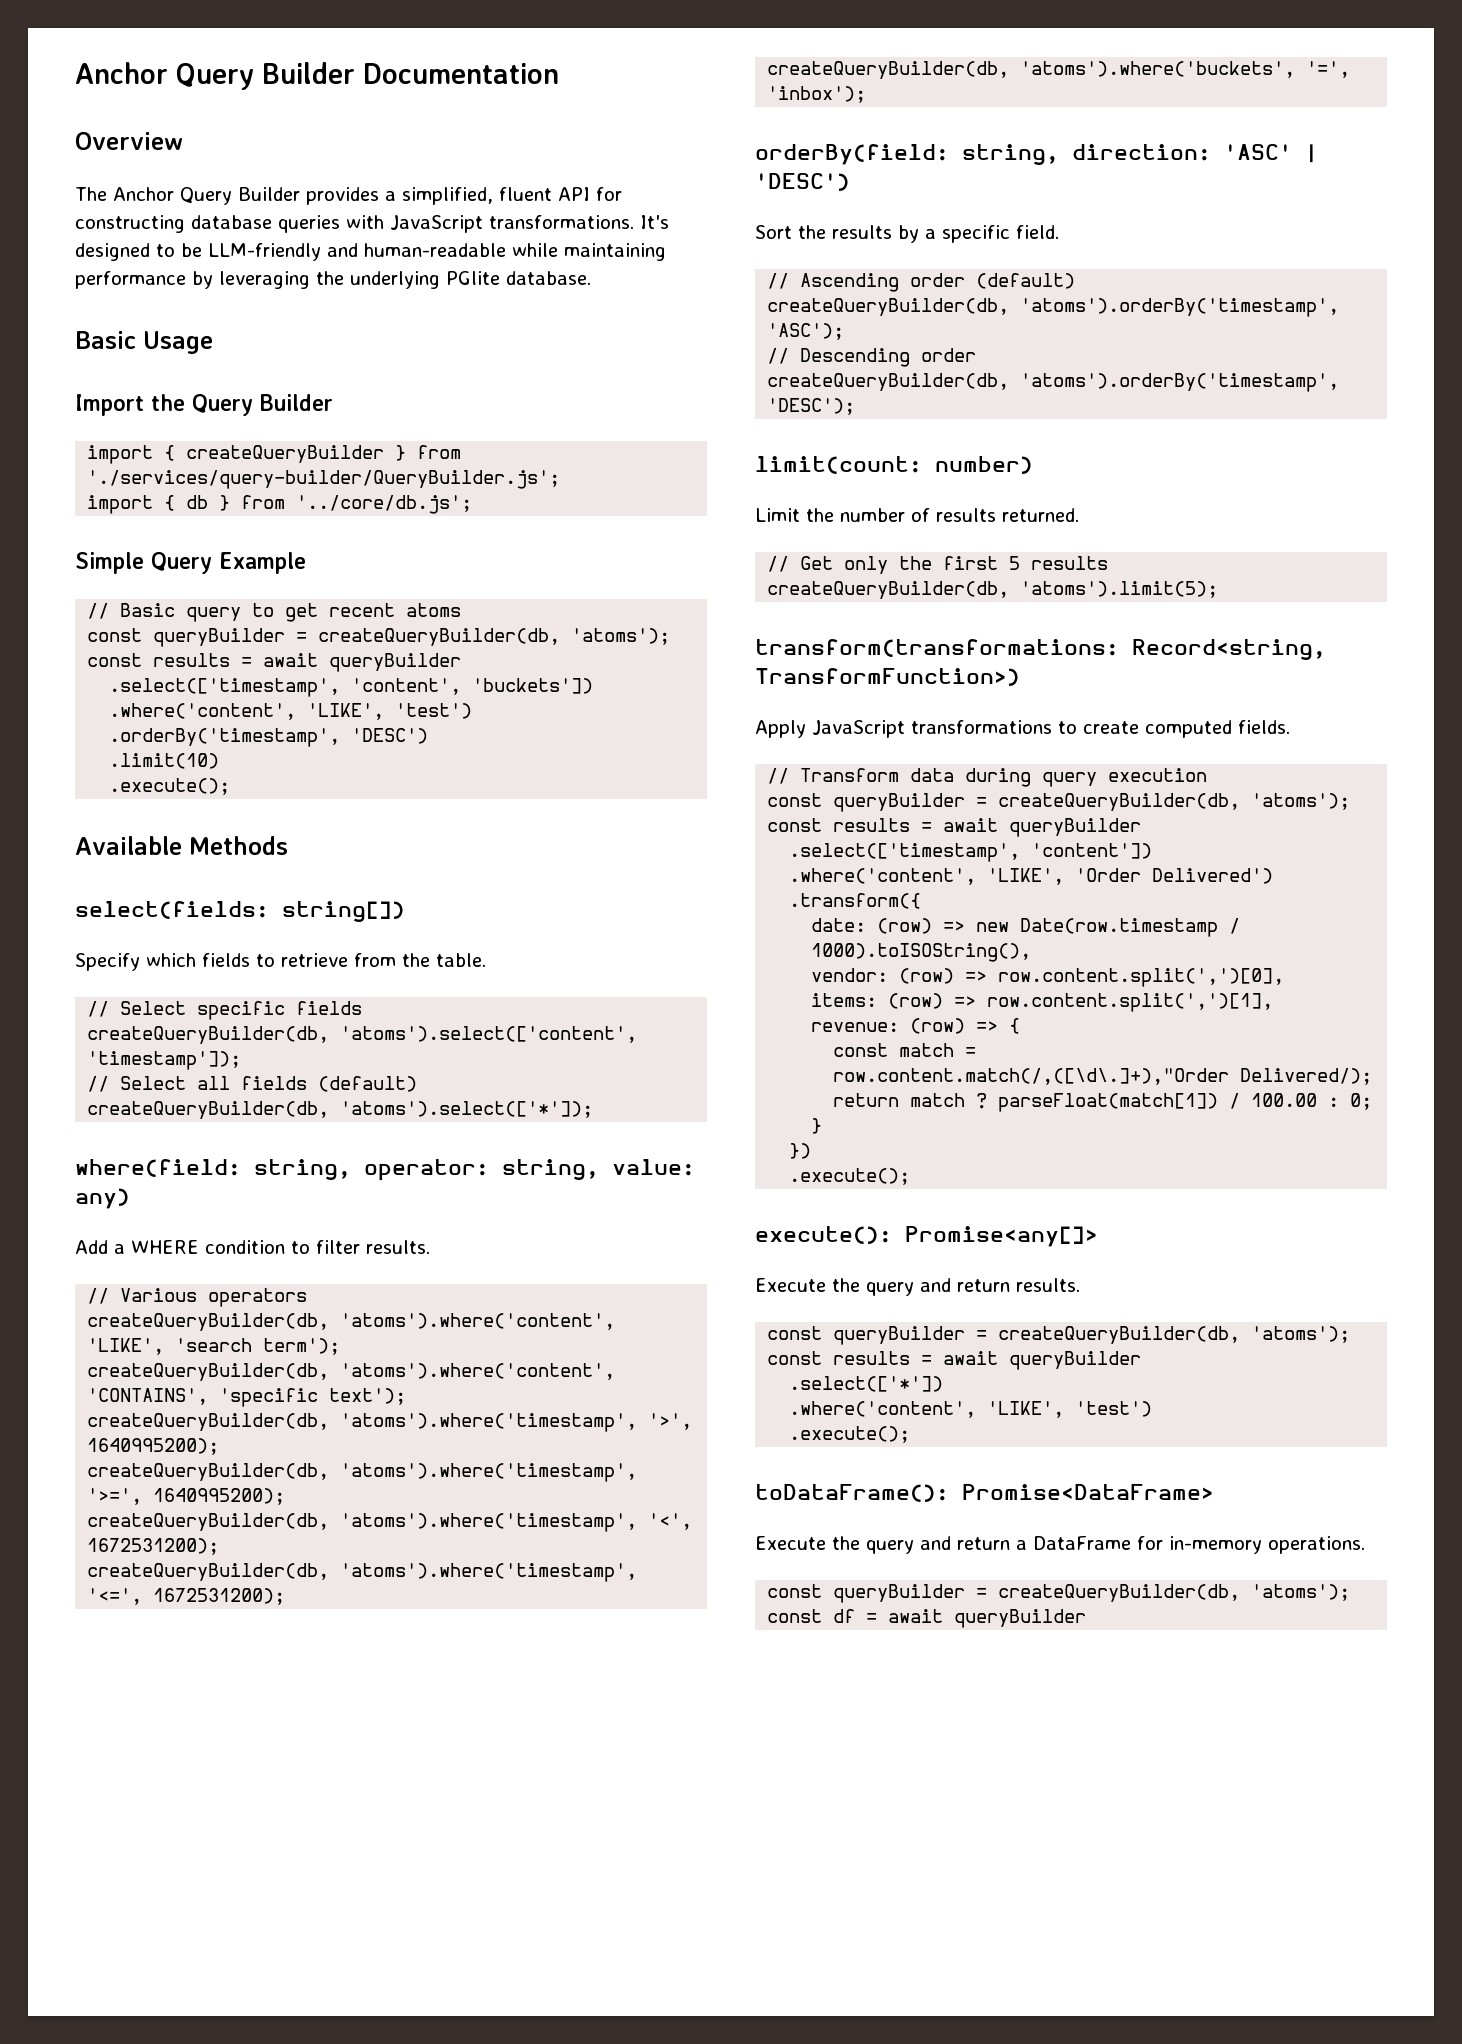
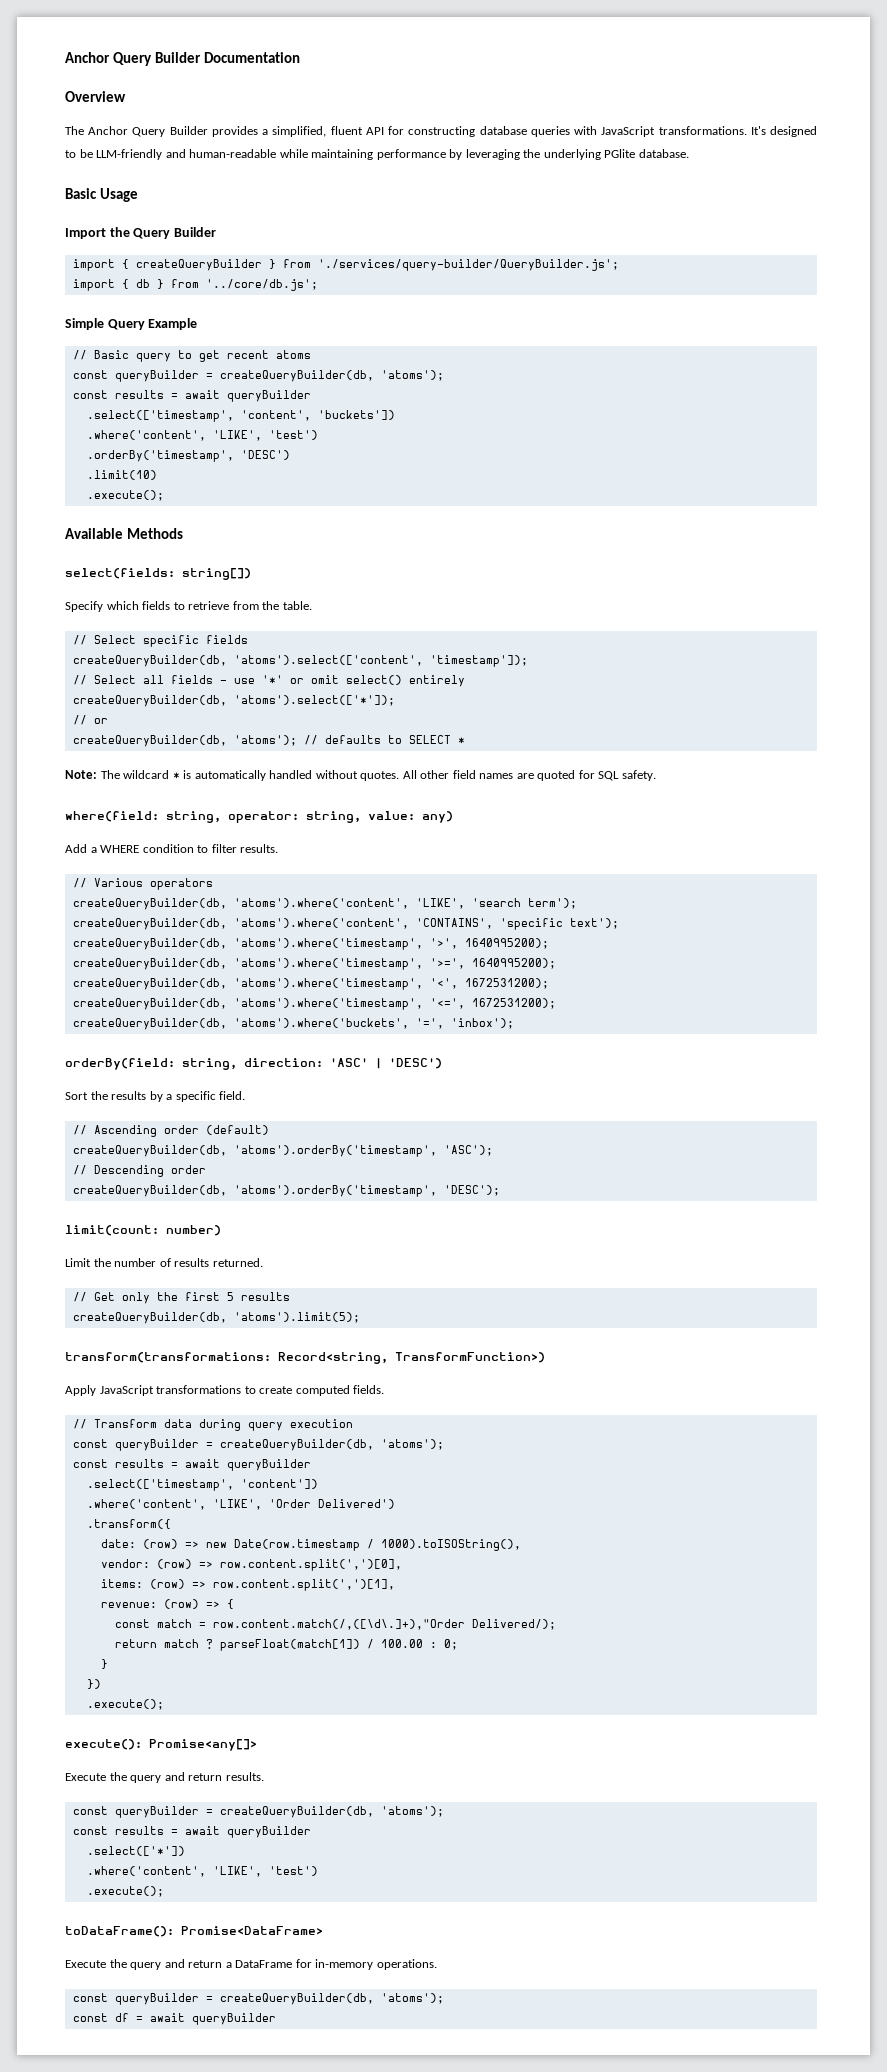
- // Select all fields (default)
+ // Select all fields - use '*' or omit select() entirely
  createQueryBuilder(db, 'atoms').select(['*']);
+ // or
+ createQueryBuilder(db, 'atoms'); // defaults to SELECT *
+ Note: The wildcard * is automatically handled without quotes. All other field names are quoted for SQL safety.

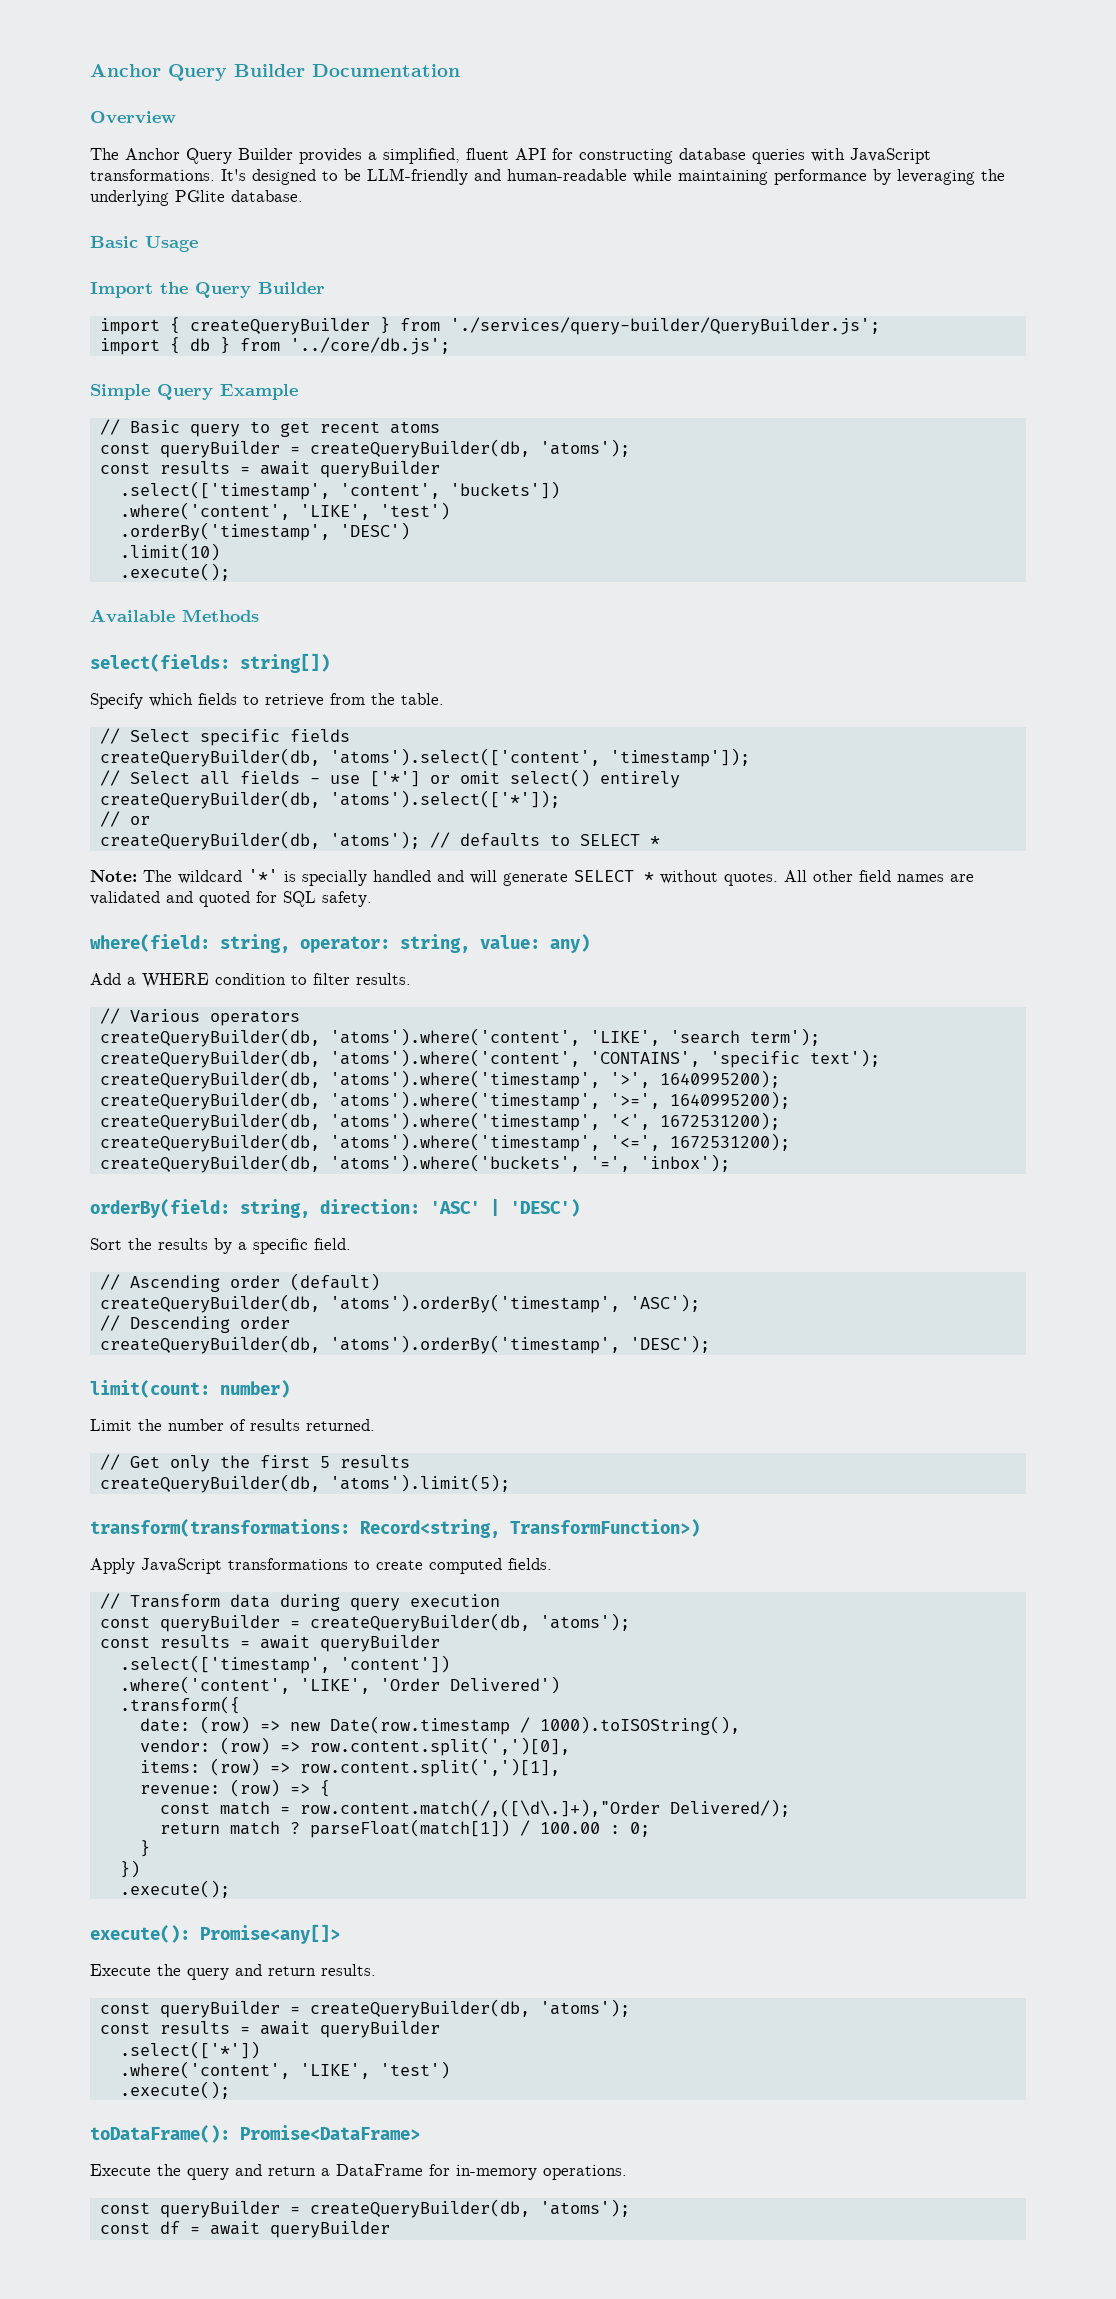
- // Select all fields - use '*' or omit select() entirely
+ // Select all fields - use ['*'] or omit select() entirely
- Note: The wildcard * is automatically handled without quotes.
+ Note: The wildcard '*' is specially handled and will generate SELECT * without quotes.
- All other field names are quoted for SQL safety.
+ All other field names are validated and quoted for SQL safety.

